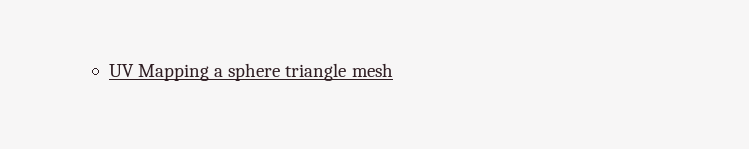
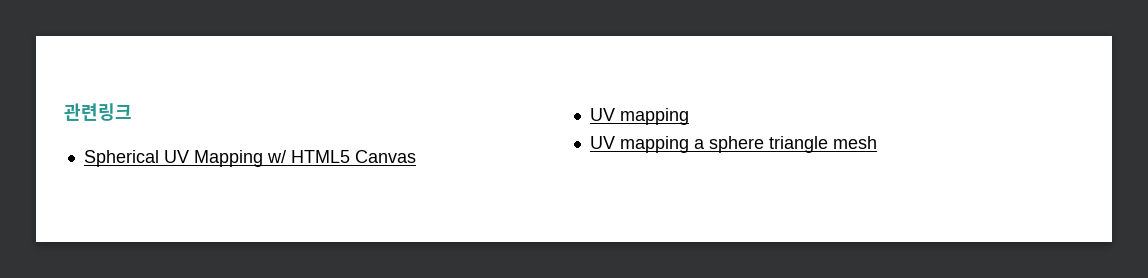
- UV Mapping a sphere triangle mesh
+ 관련링크
+ Spherical UV Mapping w/ HTML5 Canvas
+ UV mapping
+ UV mapping a sphere triangle mesh

